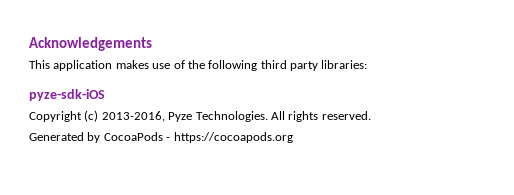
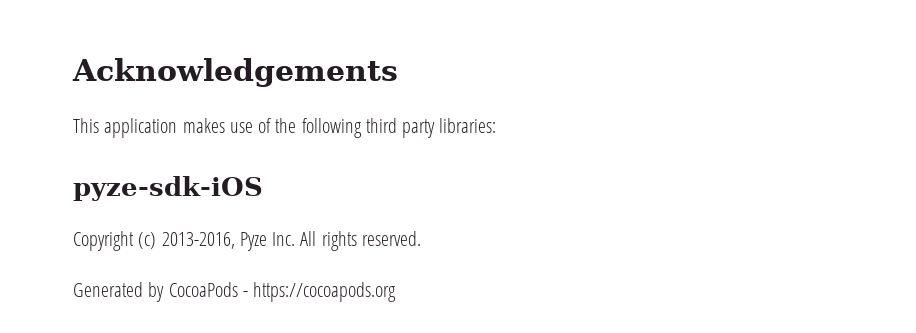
- Copyright (c) 2013-2016, Pyze Technologies. All rights reserved.
+ Copyright (c) 2013-2016, Pyze Inc. All rights reserved.

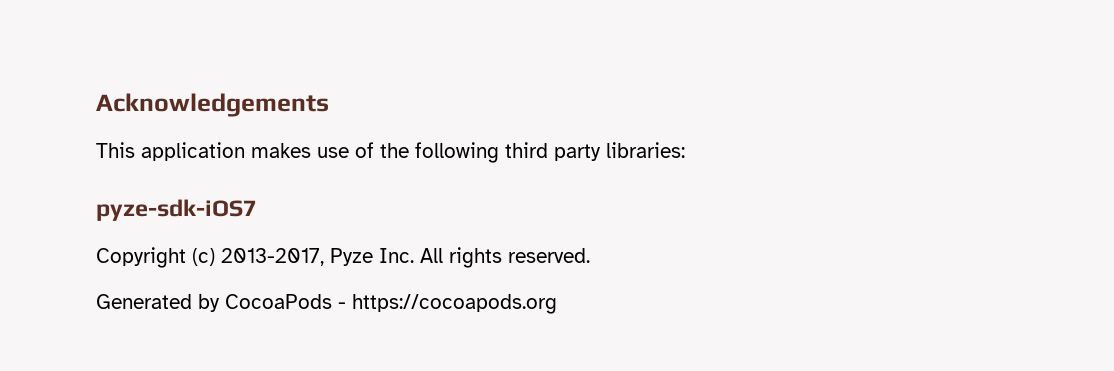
- pyze-sdk-iOS
+ pyze-sdk-iOS7
- Copyright (c) 2013-2016, Pyze Inc. All rights reserved.
+ Copyright (c) 2013-2017, Pyze Inc. All rights reserved.

